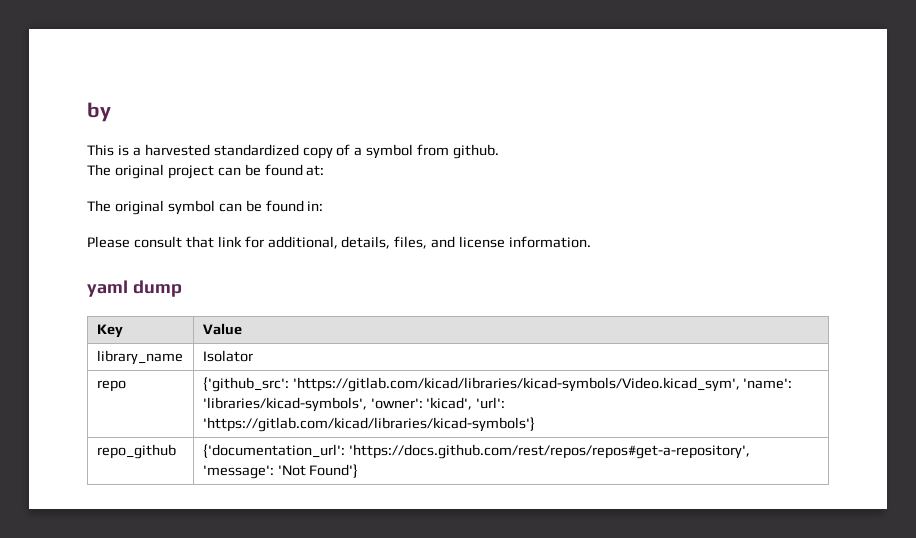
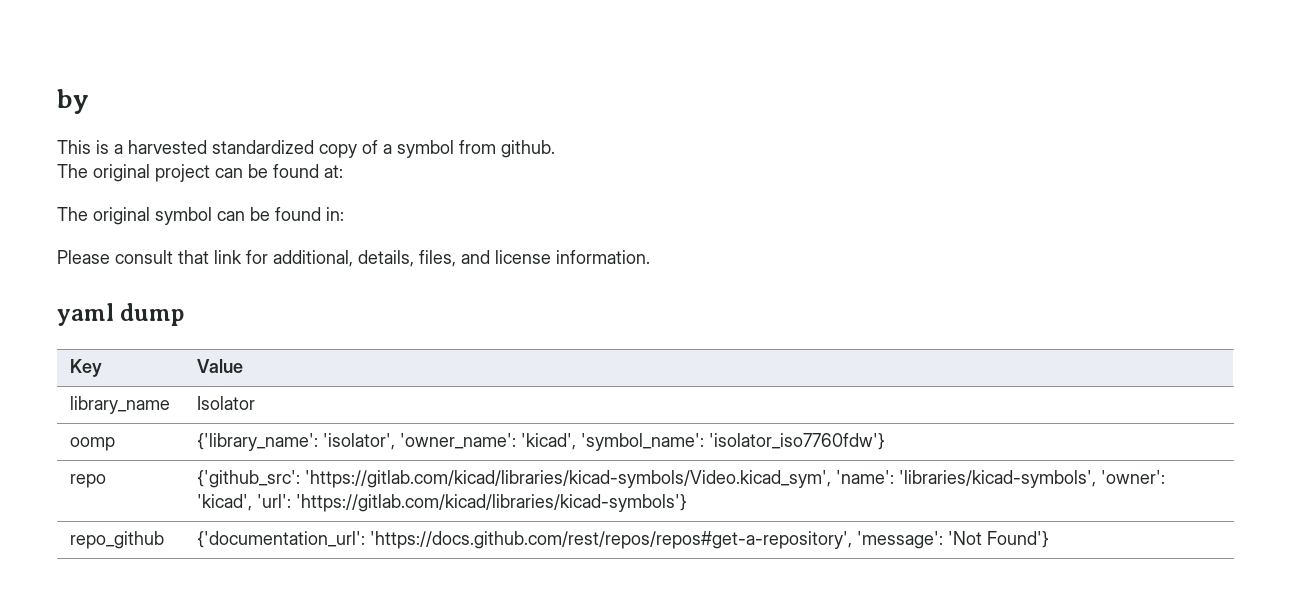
+ oomp | {'library_name': 'isolator', 'owner_name': 'kicad', 'symbol_name': 'isolator_iso7760fdw'}

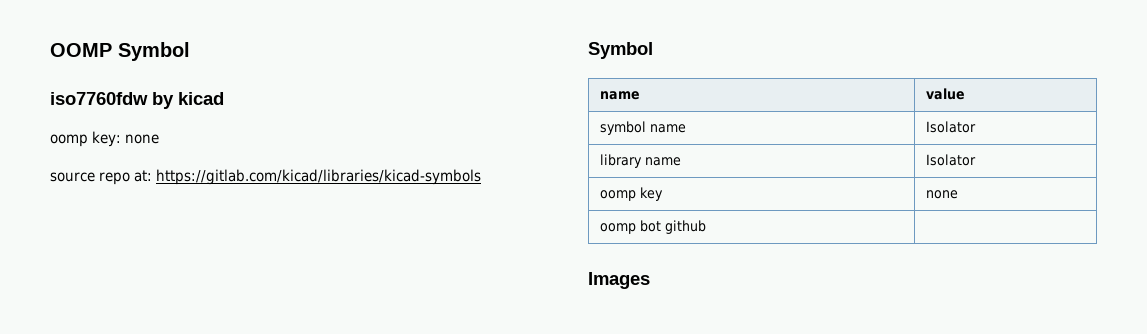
- by
- This is a harvested standardized copy of a symbol from github.
- The original project can be found at:
- The original symbol can be found in:
- Please consult that link for additional, details, files, and license information.
- yaml dump
- Key | Value
- library_name | Isolator
- oomp | {'library_name': 'isolator', 'owner_name': 'kicad', 'symbol_name': 'isolator_iso7760fdw'}
- repo | {'github_src': 'https://gitlab.com/kicad/libraries/kicad-symbols/Video.kicad_sym', 'name': 'libraries/kicad-symbols', 'owner': 'kicad', 'url': 'https://gitlab.com/kicad/libraries/kicad-symbols'}
- repo_github | {'documentation_url': 'https://docs.github.com/rest/repos/repos#get-a-repository', 'message': 'Not Found'}
+ OOMP Symbol
+ iso7760fdw by kicad
+ oomp key: none
+ source repo at: https://gitlab.com/kicad/libraries/kicad-symbols
+ Symbol
+ name | value
+ symbol name | Isolator
+ library name | Isolator
+ oomp key | none
+ oomp bot github |
+ Images

